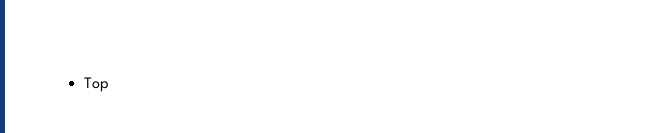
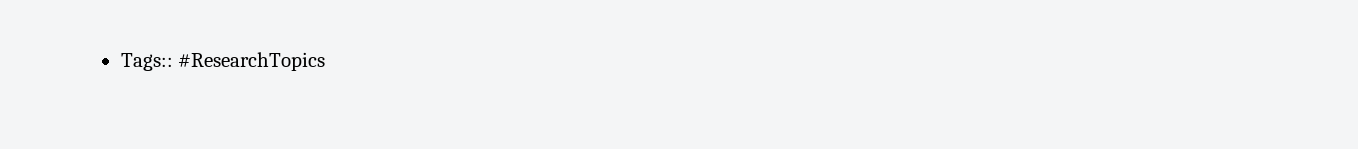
- Top
+ Tags:: #ResearchTopics

